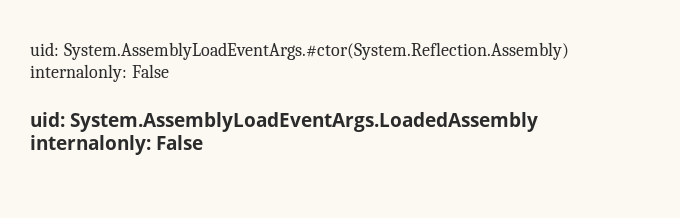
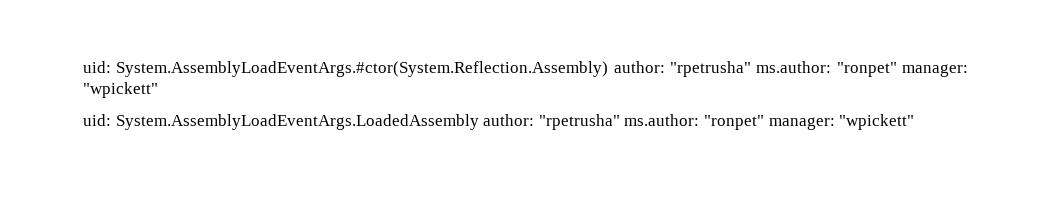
- uid: System.AssemblyLoadEventArgs.#ctor(System.Reflection.Assembly) internalonly: False
- uid: System.AssemblyLoadEventArgs.LoadedAssembly internalonly: False
+ uid: System.AssemblyLoadEventArgs.#ctor(System.Reflection.Assembly) author: "rpetrusha" ms.author: "ronpet" manager: "wpickett"
+ uid: System.AssemblyLoadEventArgs.LoadedAssembly author: "rpetrusha" ms.author: "ronpet" manager: "wpickett"

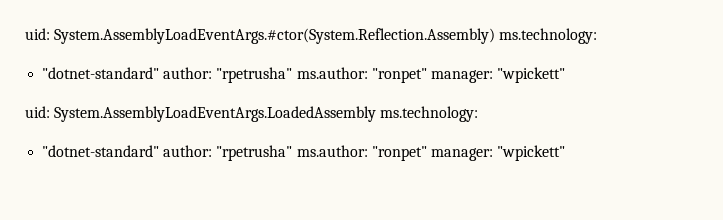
- uid: System.AssemblyLoadEventArgs.#ctor(System.Reflection.Assembly) author: "rpetrusha" ms.author: "ronpet" manager: "wpickett"
+ uid: System.AssemblyLoadEventArgs.#ctor(System.Reflection.Assembly) ms.technology:
+ "dotnet-standard" author: "rpetrusha" ms.author: "ronpet" manager: "wpickett"
- uid: System.AssemblyLoadEventArgs.LoadedAssembly author: "rpetrusha" ms.author: "ronpet" manager: "wpickett"
+ uid: System.AssemblyLoadEventArgs.LoadedAssembly ms.technology:
+ "dotnet-standard" author: "rpetrusha" ms.author: "ronpet" manager: "wpickett"

